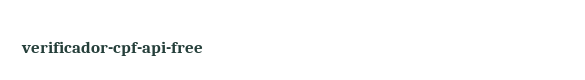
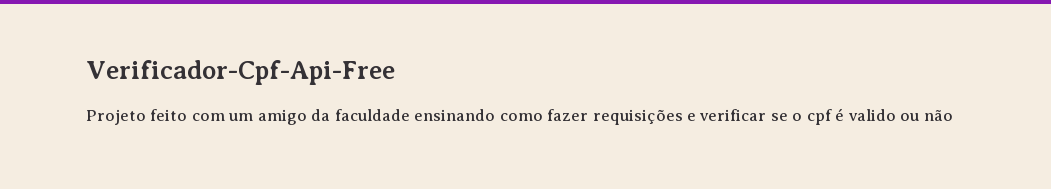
- verificador-cpf-api-free
+ Verificador-Cpf-Api-Free
+ Projeto feito com um amigo da faculdade ensinando como fazer requisições e verificar se o cpf é valido ou não

